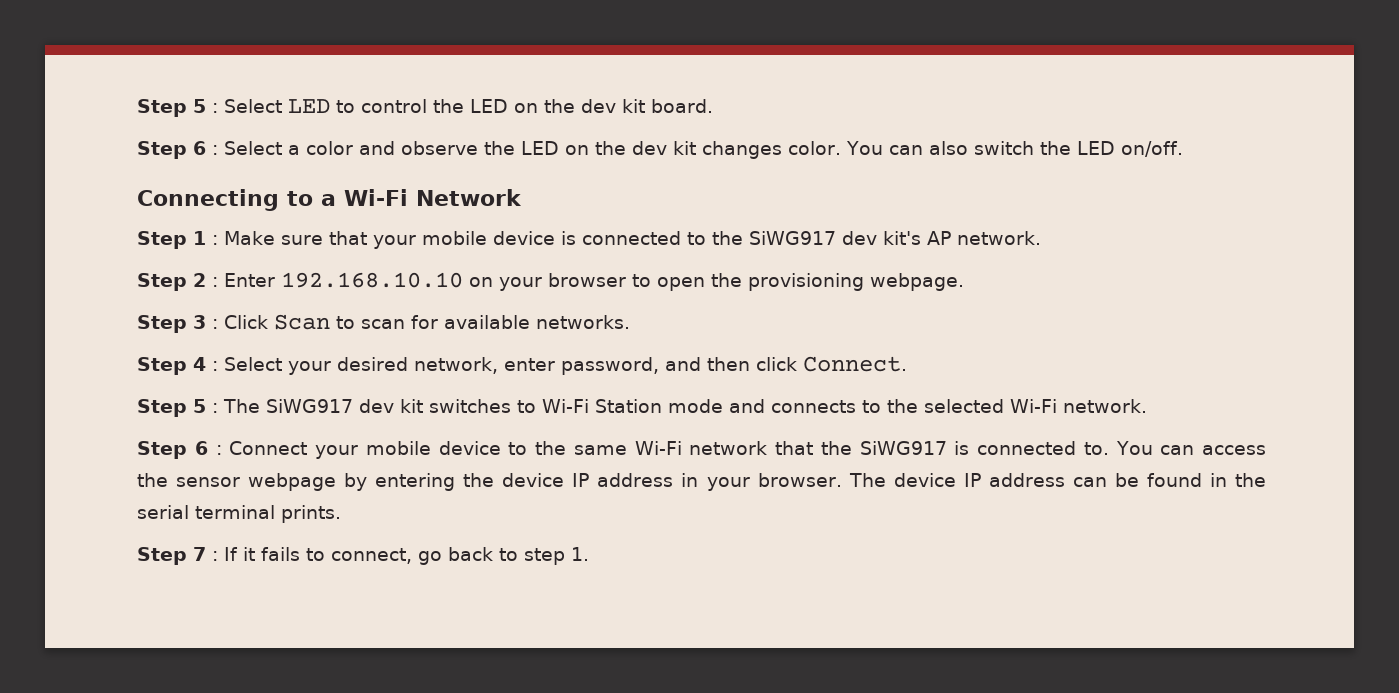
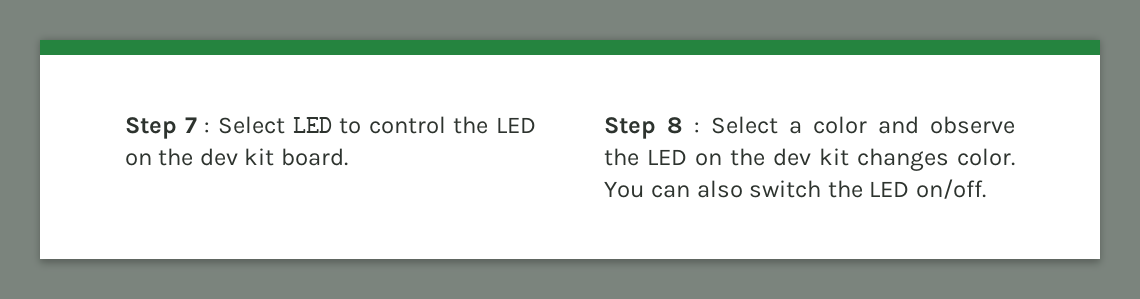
- Step 5 : Select LED to control the LED on the dev kit board.
+ Step 7 : Select LED to control the LED on the dev kit board.
- Step 6 : Select a color and observe the LED on the dev kit changes color.
+ Step 8 : Select a color and observe the LED on the dev kit changes color.
- Connecting to a Wi-Fi Network
- Step 1 : Make sure that your mobile device is connected to the SiWG917 dev kit's AP network.
- Step 2 : Enter 192.168.10.10 on your browser to open the provisioning webpage.
- Step 3 : Click Scan to scan for available networks.
- Step 4 : Select your desired network, enter password, and then click Connect.
- Step 5 : The SiWG917 dev kit switches to Wi-Fi Station mode and connects to the selected Wi-Fi network.
- Step 6 : Connect your mobile device to the same Wi-Fi network that the SiWG917 is connected to. You can access the sensor webpage by entering the device IP address in your browser. The device IP address can be found in the serial terminal prints.
- Step 7 : If it fails to connect, go back to step 1.

